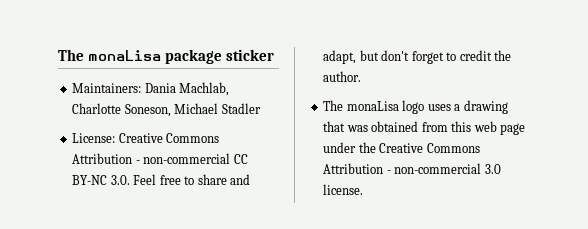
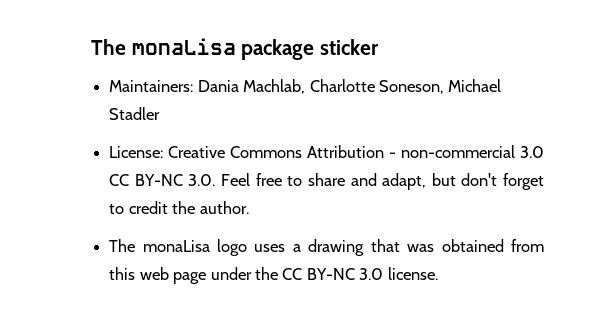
- License: Creative Commons Attribution - non-commercial CC BY-NC 3.0. Feel free to share and adapt, but don't forget to credit the author.
+ License: Creative Commons Attribution - non-commercial 3.0 CC BY-NC 3.0. Feel free to share and adapt, but don't forget to credit the author.
- The monaLisa logo uses a drawing that was obtained from this web page under the Creative Commons Attribution - non-commercial 3.0 license.
+ The monaLisa logo uses a drawing that was obtained from this web page under the CC BY-NC 3.0 license.

